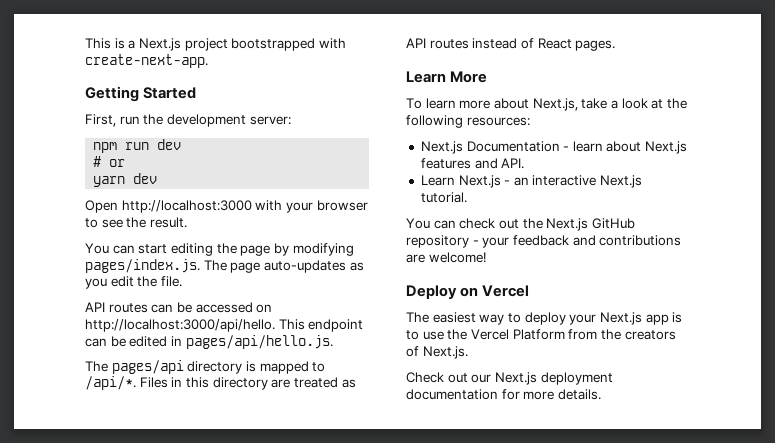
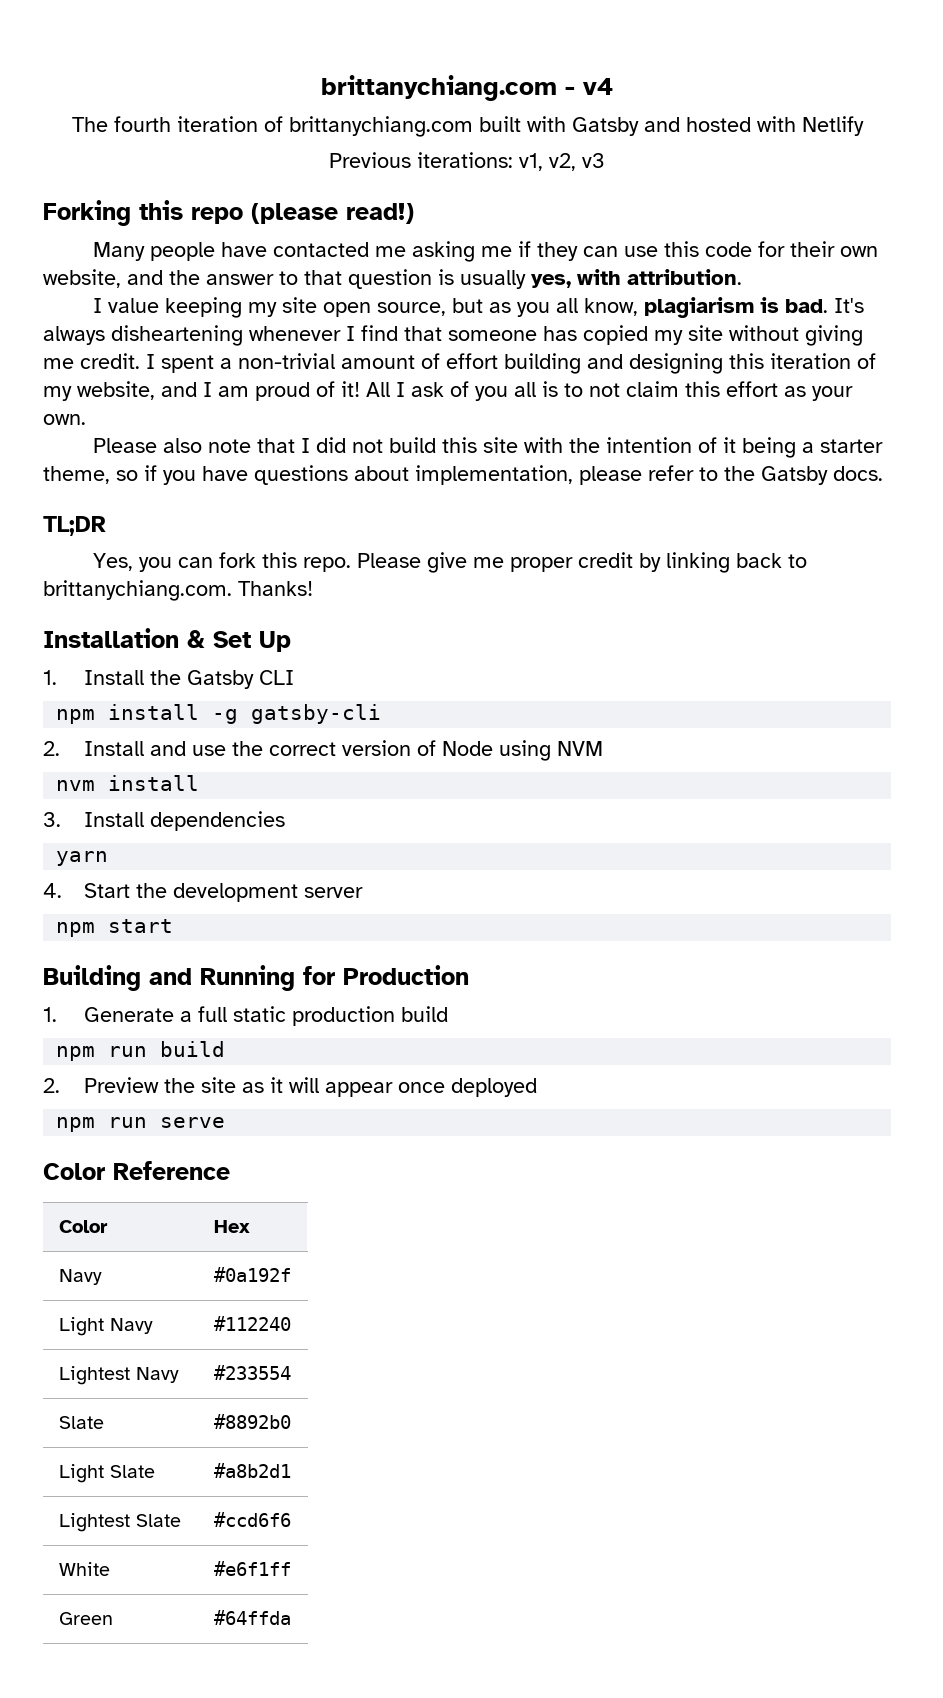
- This is a Next.js project bootstrapped with create-next-app.
- Getting Started
- First, run the development server:
- npm run dev
- # or
- yarn dev
- Open http://localhost:3000 with your browser to see the result.
- You can start editing the page by modifying pages/index.js. The page auto-updates as you edit the file.
- API routes can be accessed on http://localhost:3000/api/hello. This endpoint can be edited in pages/api/hello.js.
- The pages/api directory is mapped to /api/*. Files in this directory are treated as API routes instead of React pages.
- Learn More
- To learn more about Next.js, take a look at the following resources:
- Next.js Documentation - learn about Next.js features and API.
- Learn Next.js - an interactive Next.js tutorial.
- You can check out the Next.js GitHub repository - your feedback and contributions are welcome!
- Deploy on Vercel
- The easiest way to deploy your Next.js app is to use the Vercel Platform from the creators of Next.js.
- Check out our Next.js deployment documentation for more details.
+ brittanychiang.com - v4
+ The fourth iteration of brittanychiang.com built with Gatsby and hosted with Netlify
+ Previous iterations: v1, v2, v3
+ Forking this repo (please read!)
+ Many people have contacted me asking me if they can use this code for their own website, and the answer to that question is usually yes, with attribution.
+ I value keeping my site open source, but as you all know, plagiarism is bad. It's always disheartening whenever I find that someone has copied my site without giving me credit. I spent a non-trivial amount of effort building and designing this iteration of my website, and I am proud of it! All I ask of you all is to not claim this effort as your own.
+ Please also note that I did not build this site with the intention of it being a starter theme, so if you have questions about implementation, please refer to the Gatsby docs.
+ TL;DR
+ Yes, you can fork this repo. Please give me proper credit by linking back to brittanychiang.com. Thanks!
+ Installation & Set Up
+ 1. Install the Gatsby CLI
+ npm install -g gatsby-cli
+ 2. Install and use the correct version of Node using NVM
+ nvm install
+ 3. Install dependencies
+ yarn
+ 4. Start the development server
+ npm start
+ Building and Running for Production
+ 1. Generate a full static production build
+ npm run build
+ 2. Preview the site as it will appear once deployed
+ npm run serve
+ Color Reference
+ Color | Hex
+ Navy | #0a192f
+ Light Navy | #112240
+ Lightest Navy | #233554
+ Slate | #8892b0
+ Light Slate | #a8b2d1
+ Lightest Slate | #ccd6f6
+ White | #e6f1ff
+ Green | #64ffda

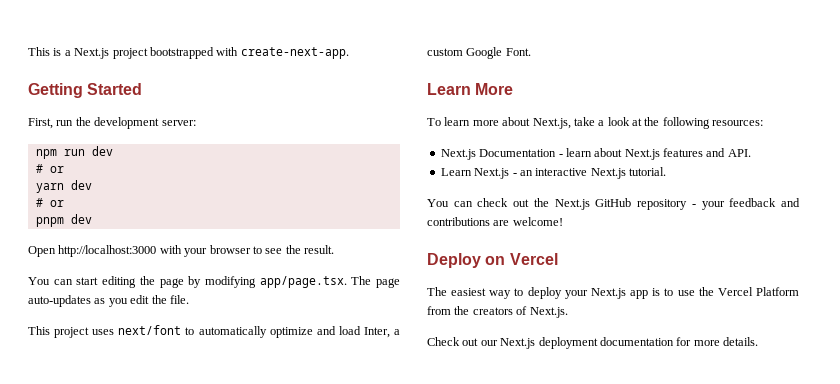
- brittanychiang.com - v4
- The fourth iteration of brittanychiang.com built with Gatsby and hosted with Netlify
- Previous iterations: v1, v2, v3
- Forking this repo (please read!)
- Many people have contacted me asking me if they can use this code for their own website, and the answer to that question is usually yes, with attribution.
- I value keeping my site open source, but as you all know, plagiarism is bad. It's always disheartening whenever I find that someone has copied my site without giving me credit. I spent a non-trivial amount of effort building and designing this iteration of my website, and I am proud of it! All I ask of you all is to not claim this effort as your own.
- Please also note that I did not build this site with the intention of it being a starter theme, so if you have questions about implementation, please refer to the Gatsby docs.
- TL;DR
- Yes, you can fork this repo. Please give me proper credit by linking back to brittanychiang.com. Thanks!
- Installation & Set Up
- 1. Install the Gatsby CLI
- npm install -g gatsby-cli
- 2. Install and use the correct version of Node using NVM
- nvm install
- 3. Install dependencies
- yarn
- 4. Start the development server
- npm start
- Building and Running for Production
- 1. Generate a full static production build
- npm run build
- 2. Preview the site as it will appear once deployed
- npm run serve
- Color Reference
- Color | Hex
- Navy | #0a192f
- Light Navy | #112240
- Lightest Navy | #233554
- Slate | #8892b0
- Light Slate | #a8b2d1
- Lightest Slate | #ccd6f6
- White | #e6f1ff
- Green | #64ffda
+ This is a Next.js project bootstrapped with create-next-app.
+ Getting Started
+ First, run the development server:
+ npm run dev
+ # or
+ yarn dev
+ # or
+ pnpm dev
+ Open http://localhost:3000 with your browser to see the result.
+ You can start editing the page by modifying app/page.tsx. The page auto-updates as you edit the file.
+ This project uses next/font to automatically optimize and load Inter, a custom Google Font.
+ Learn More
+ To learn more about Next.js, take a look at the following resources:
+ Next.js Documentation - learn about Next.js features and API.
+ Learn Next.js - an interactive Next.js tutorial.
+ You can check out the Next.js GitHub repository - your feedback and contributions are welcome!
+ Deploy on Vercel
+ The easiest way to deploy your Next.js app is to use the Vercel Platform from the creators of Next.js.
+ Check out our Next.js deployment documentation for more details.

